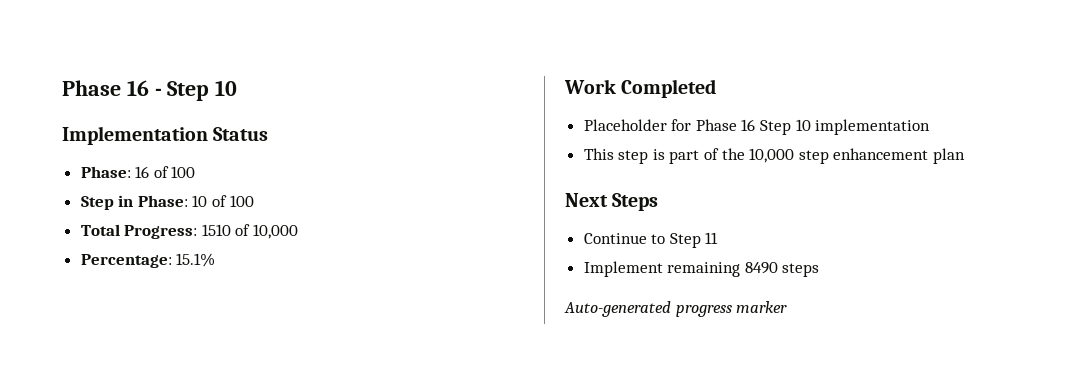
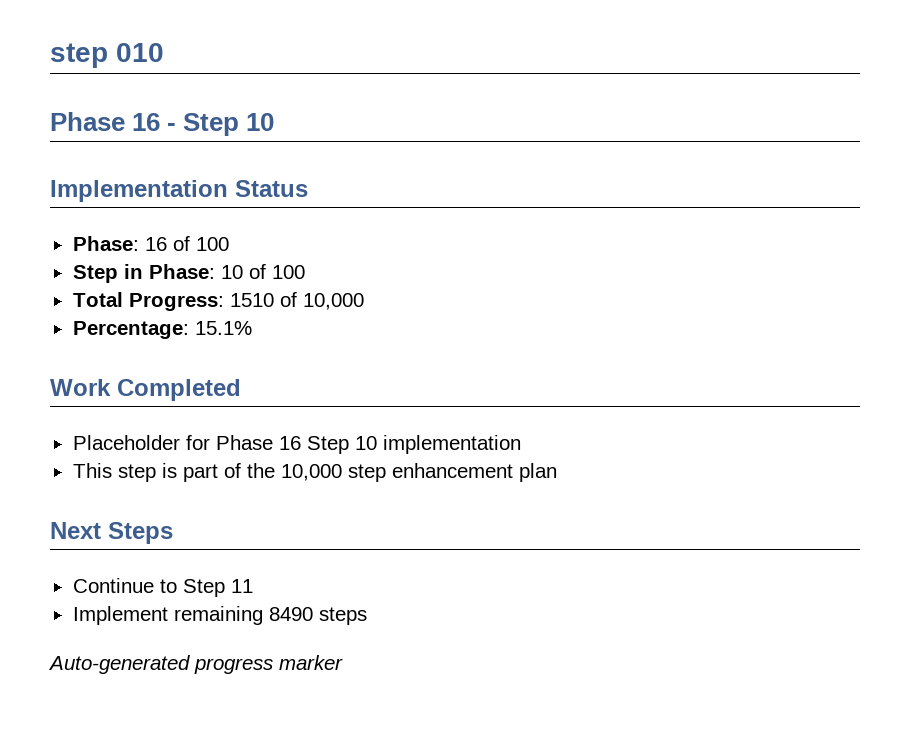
+ step 010

